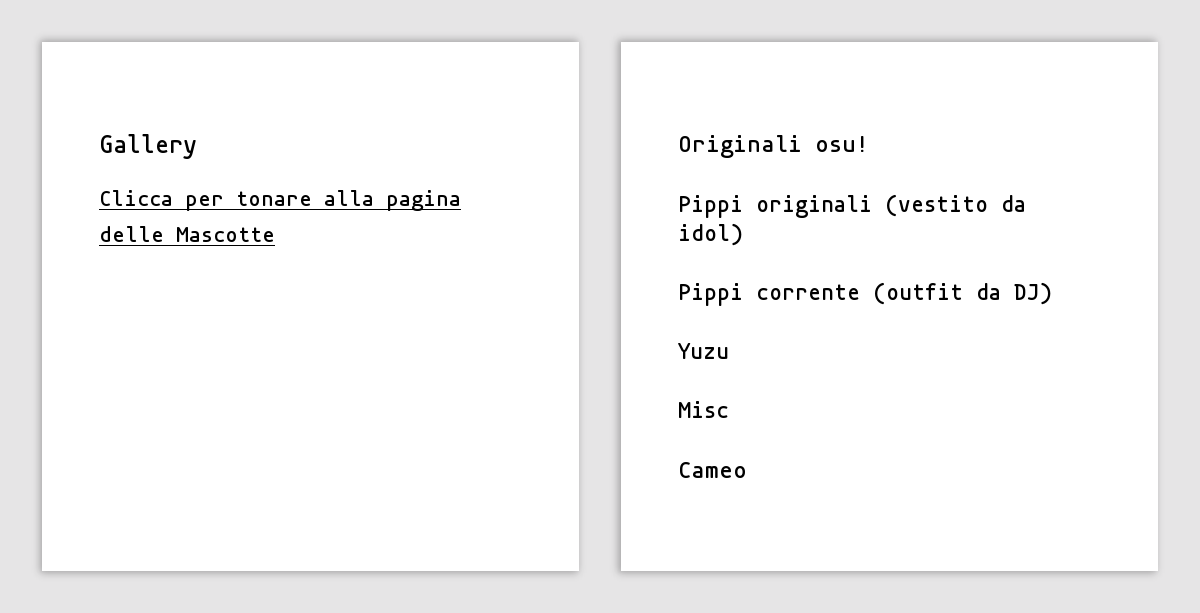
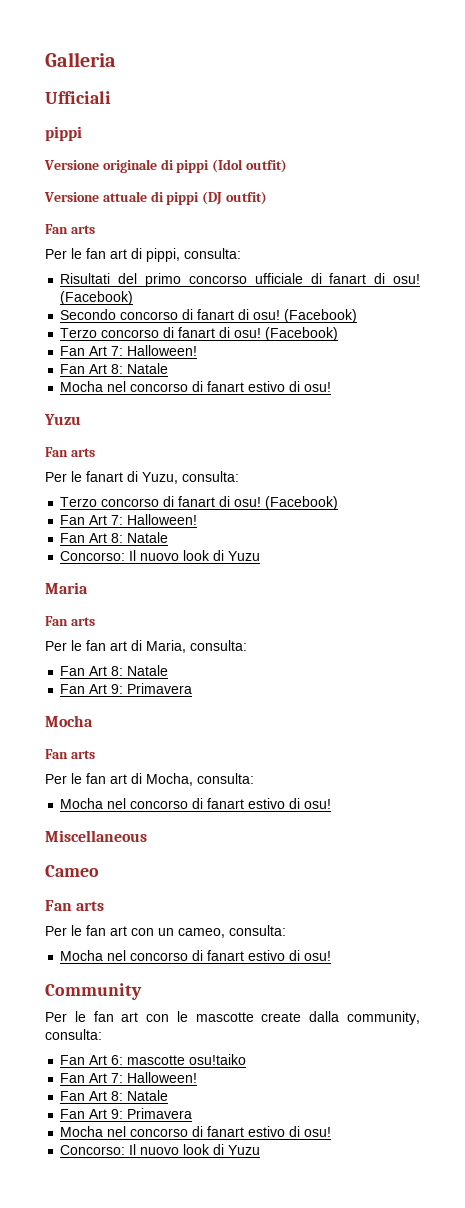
- Gallery
- Clicca per tonare alla pagina delle Mascotte
- Originali osu!
- Pippi originali (vestito da idol)
- Pippi corrente (outfit da DJ)
+ Galleria
+ Ufficiali
+ pippi
+ Versione originale di pippi (Idol outfit)
+ Versione attuale di pippi (DJ outfit)
+ Fan arts
+ Per le fan art di pippi, consulta:
+ Risultati del primo concorso ufficiale di fanart di osu! (Facebook)
+ Secondo concorso di fanart di osu! (Facebook)
+ Terzo concorso di fanart di osu! (Facebook)
+ Fan Art 7: Halloween!
+ Fan Art 8: Natale
+ Mocha nel concorso di fanart estivo di osu!
  Yuzu
- Misc
+ Fan arts
+ Per le fanart di Yuzu, consulta:
+ Terzo concorso di fanart di osu! (Facebook)
+ Fan Art 7: Halloween!
+ Fan Art 8: Natale
+ Concorso: Il nuovo look di Yuzu
+ Maria
+ Fan arts
+ Per le fan art di Maria, consulta:
+ Fan Art 8: Natale
+ Fan Art 9: Primavera
+ Mocha
+ Fan arts
+ Per le fan art di Mocha, consulta:
+ Mocha nel concorso di fanart estivo di osu!
+ Miscellaneous
  Cameo
+ Fan arts
+ Per le fan art con un cameo, consulta:
+ Mocha nel concorso di fanart estivo di osu!
+ Community
+ Per le fan art con le mascotte create dalla community, consulta:
+ Fan Art 6: mascotte osu!taiko
+ Fan Art 7: Halloween!
+ Fan Art 8: Natale
+ Fan Art 9: Primavera
+ Mocha nel concorso di fanart estivo di osu!
+ Concorso: Il nuovo look di Yuzu

